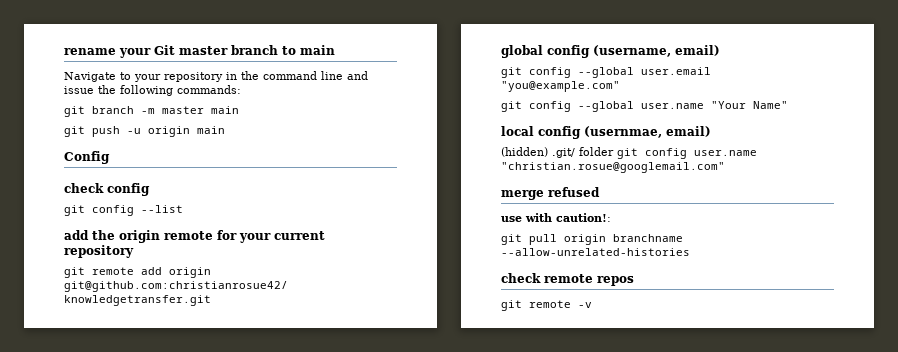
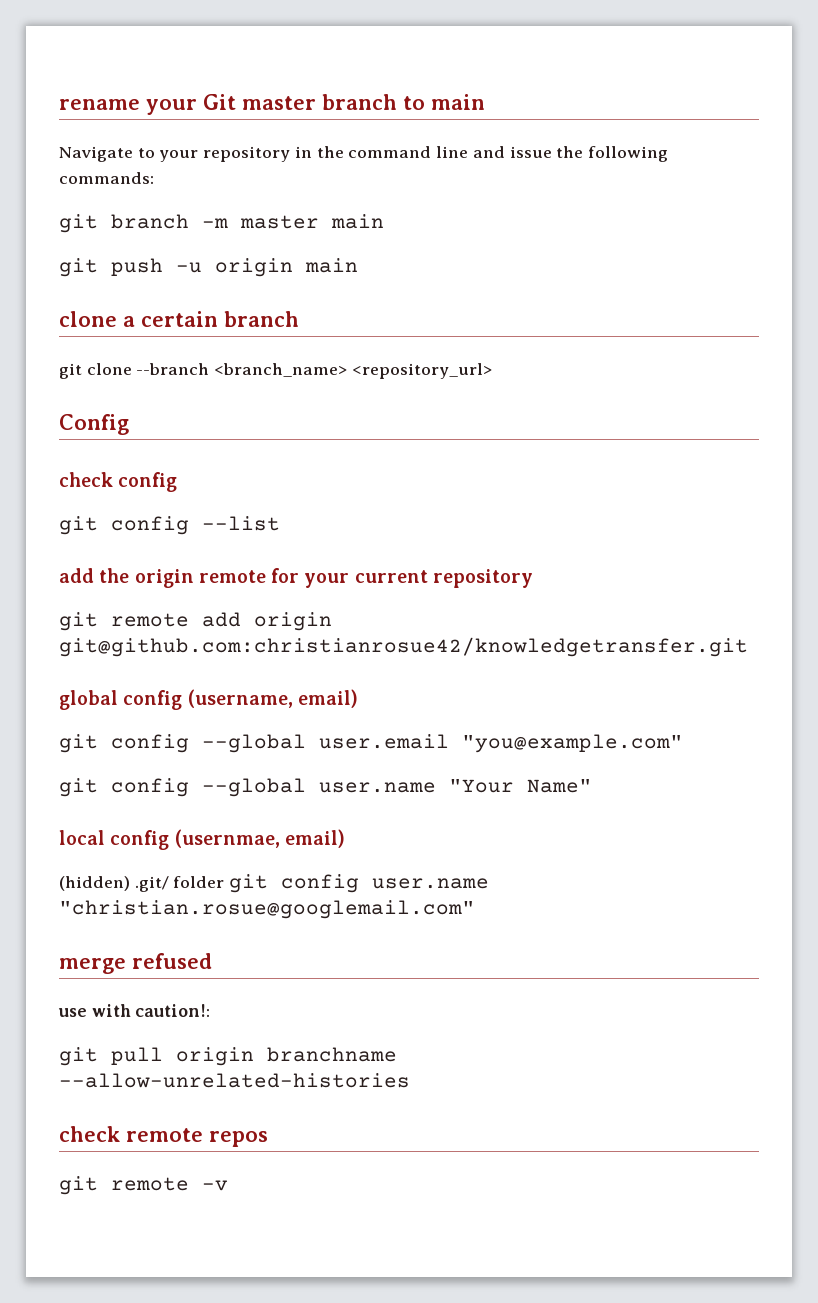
+ clone a certain branch
+ git clone --branch <branch_name> <repository_url>

